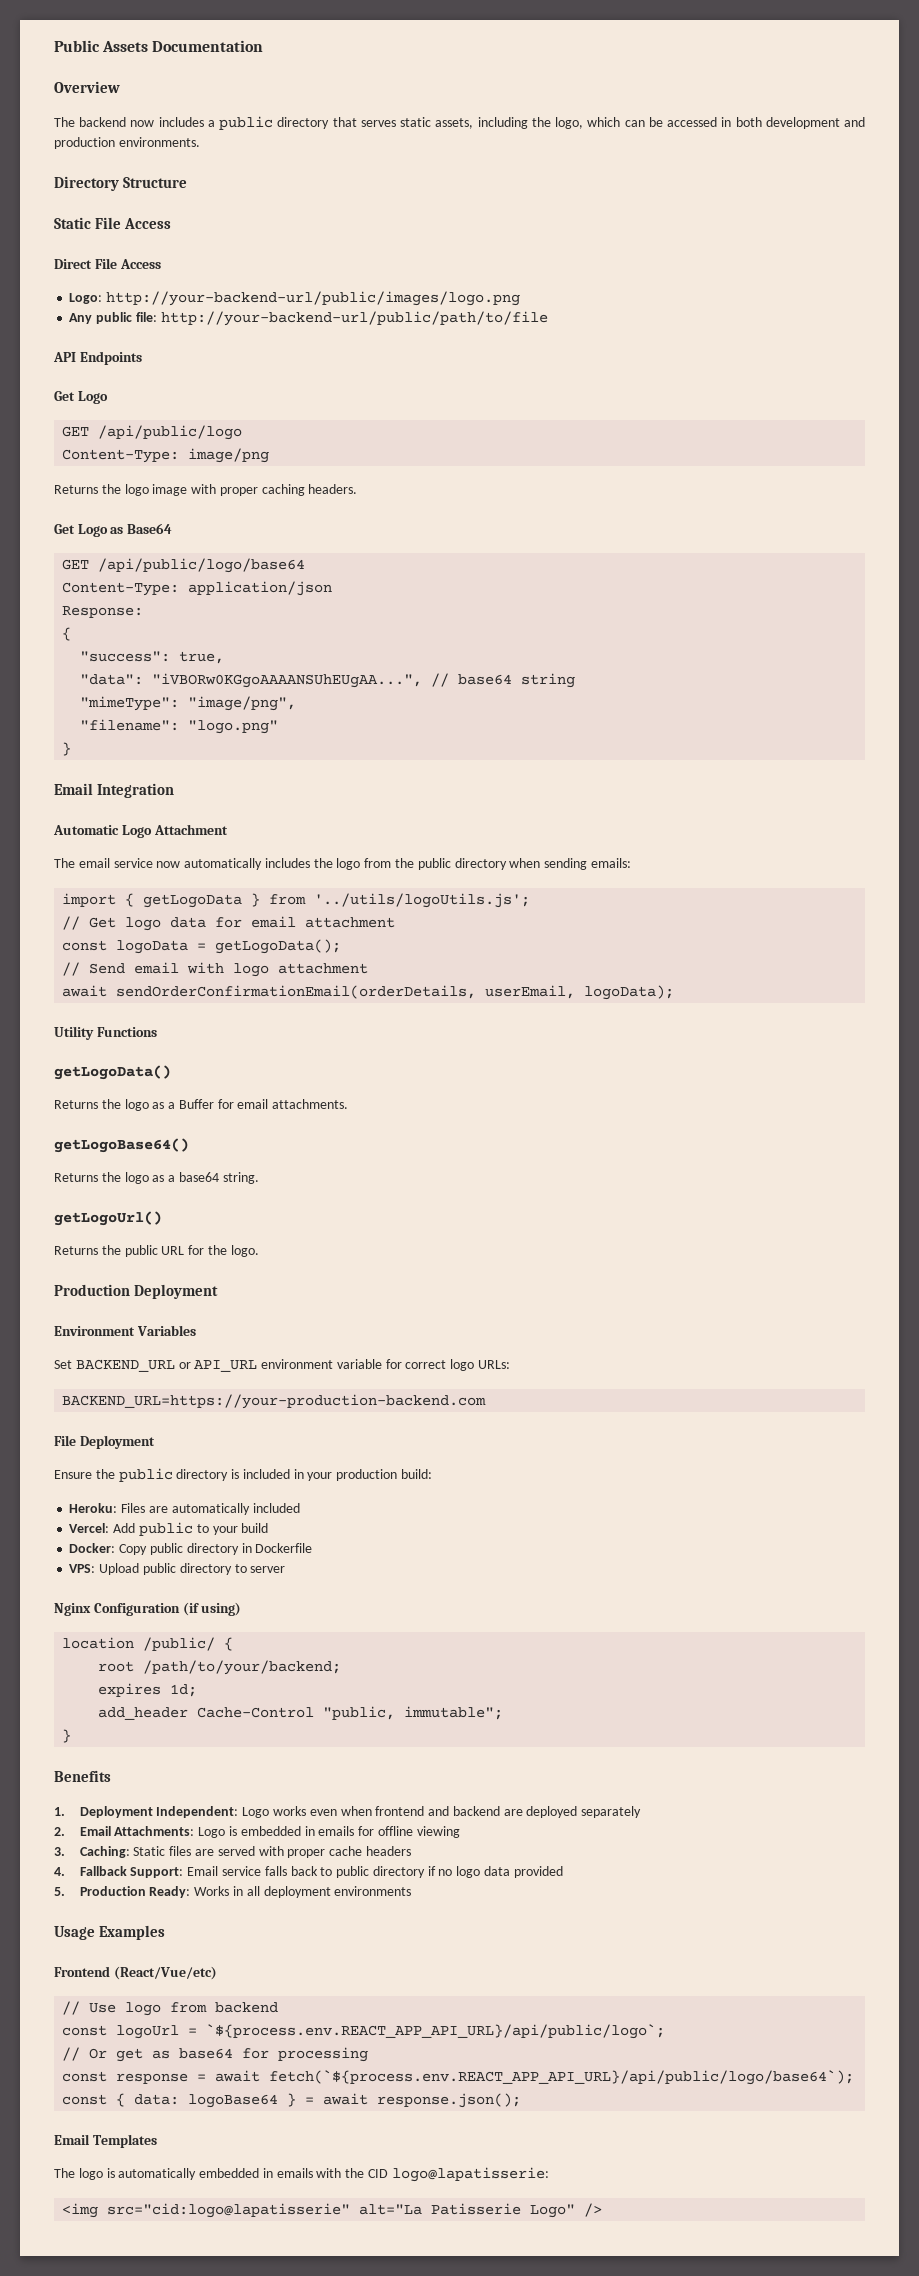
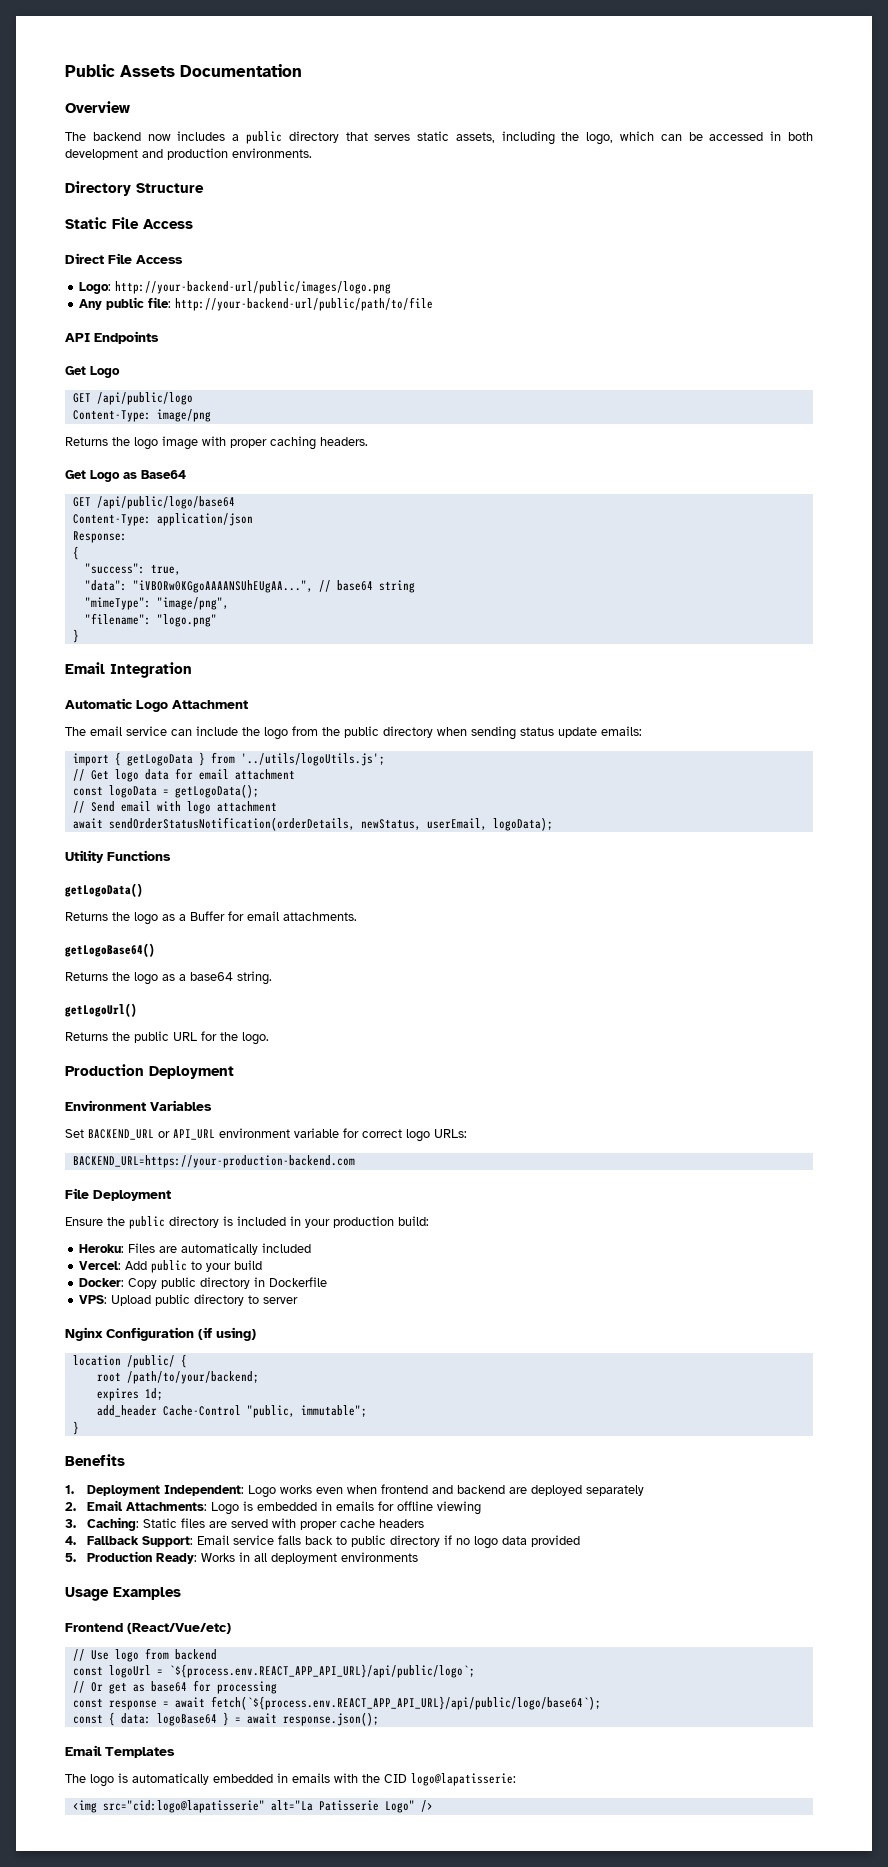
- The email service now automatically includes the logo from the public directory when sending emails:
+ The email service can include the logo from the public directory when sending status update emails:
- await sendOrderConfirmationEmail(orderDetails, userEmail, logoData);
+ await sendOrderStatusNotification(orderDetails, newStatus, userEmail, logoData);

